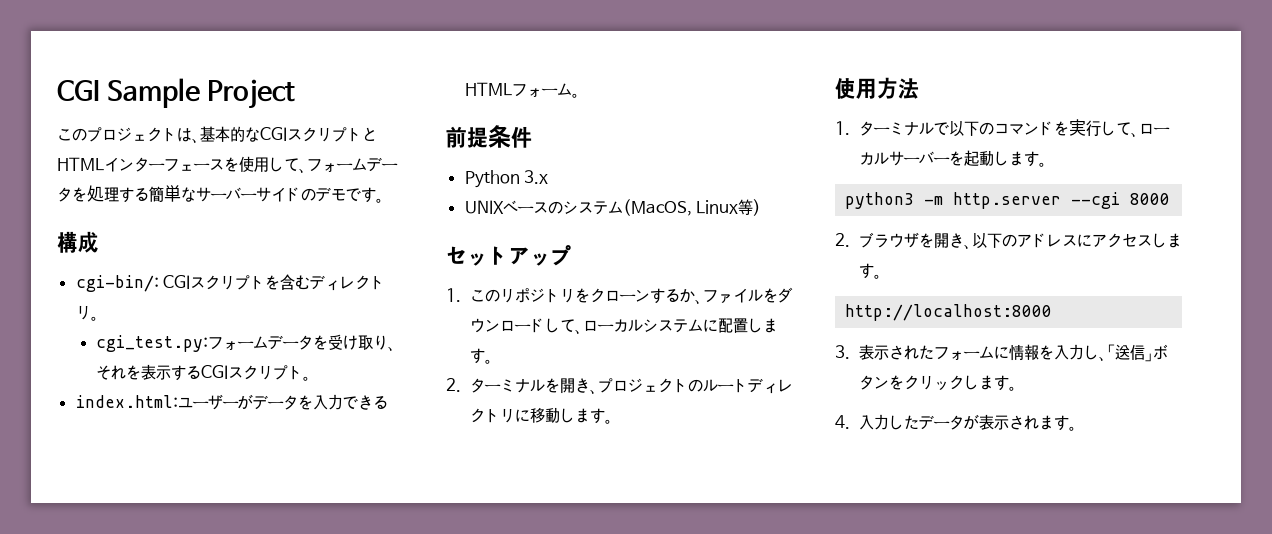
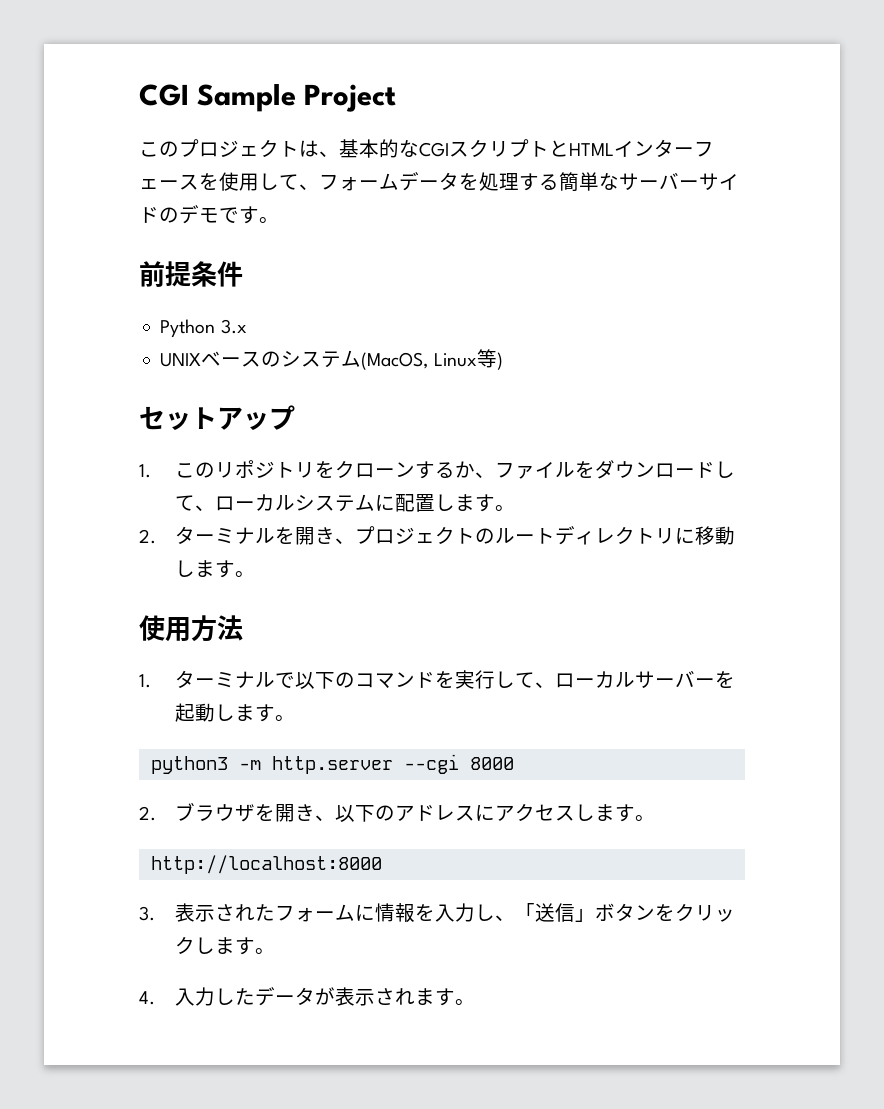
- 構成
- cgi-bin/: CGIスクリプトを含むディレクトリ。
- cgi_test.py:フォームデータを受け取り、それを表示するCGIスクリプト。
- index.html:ユーザーがデータを入力できるHTMLフォーム。

